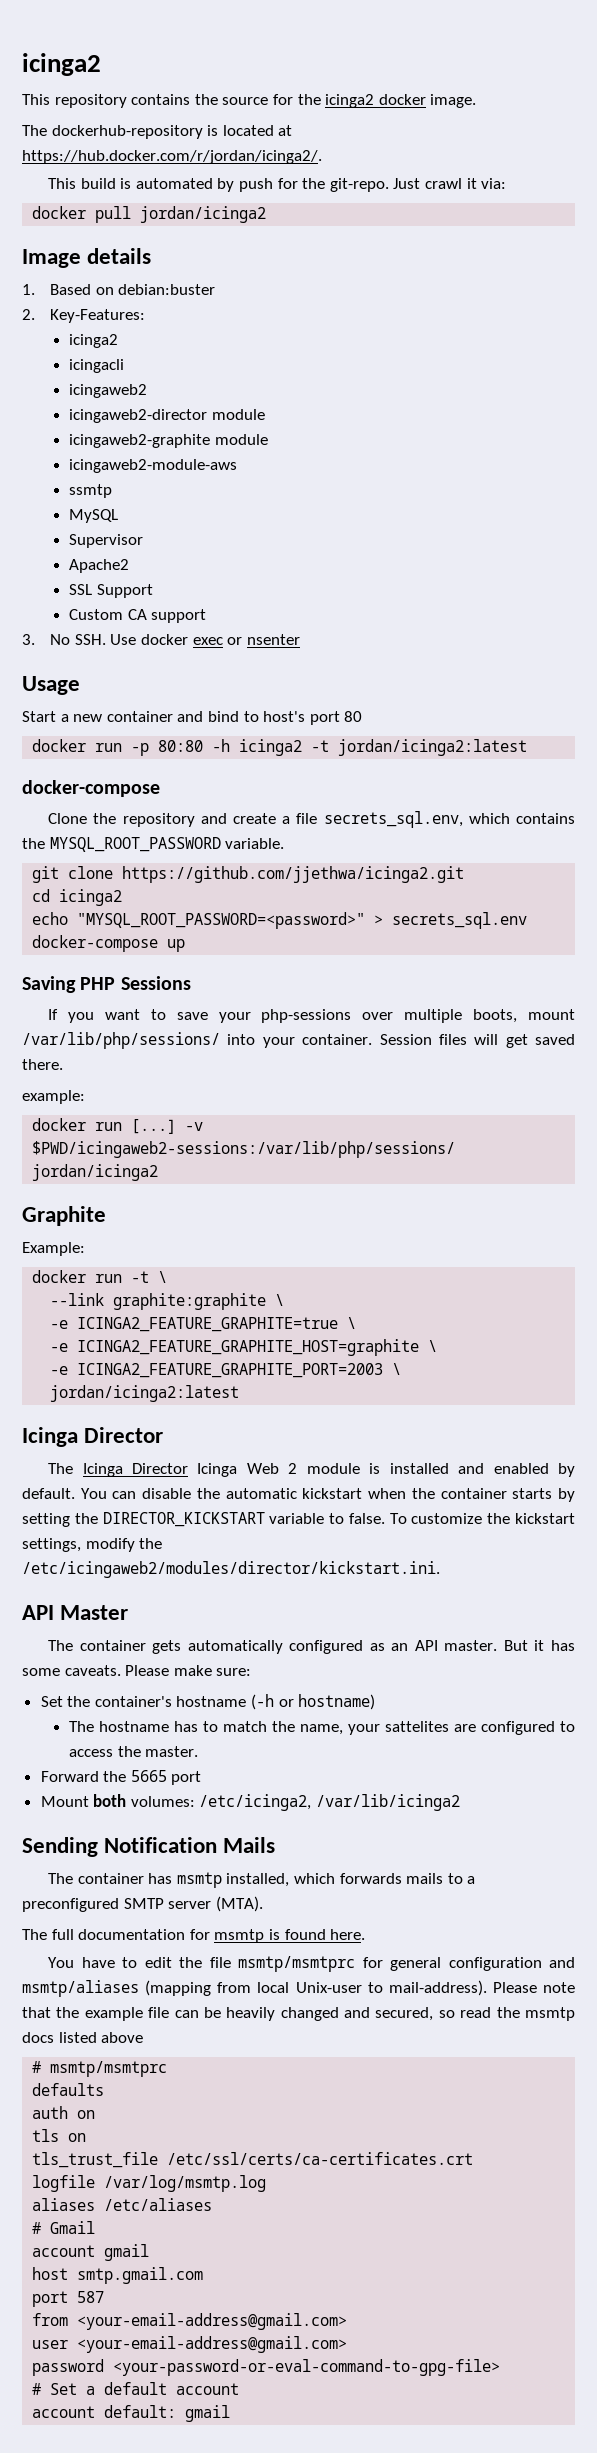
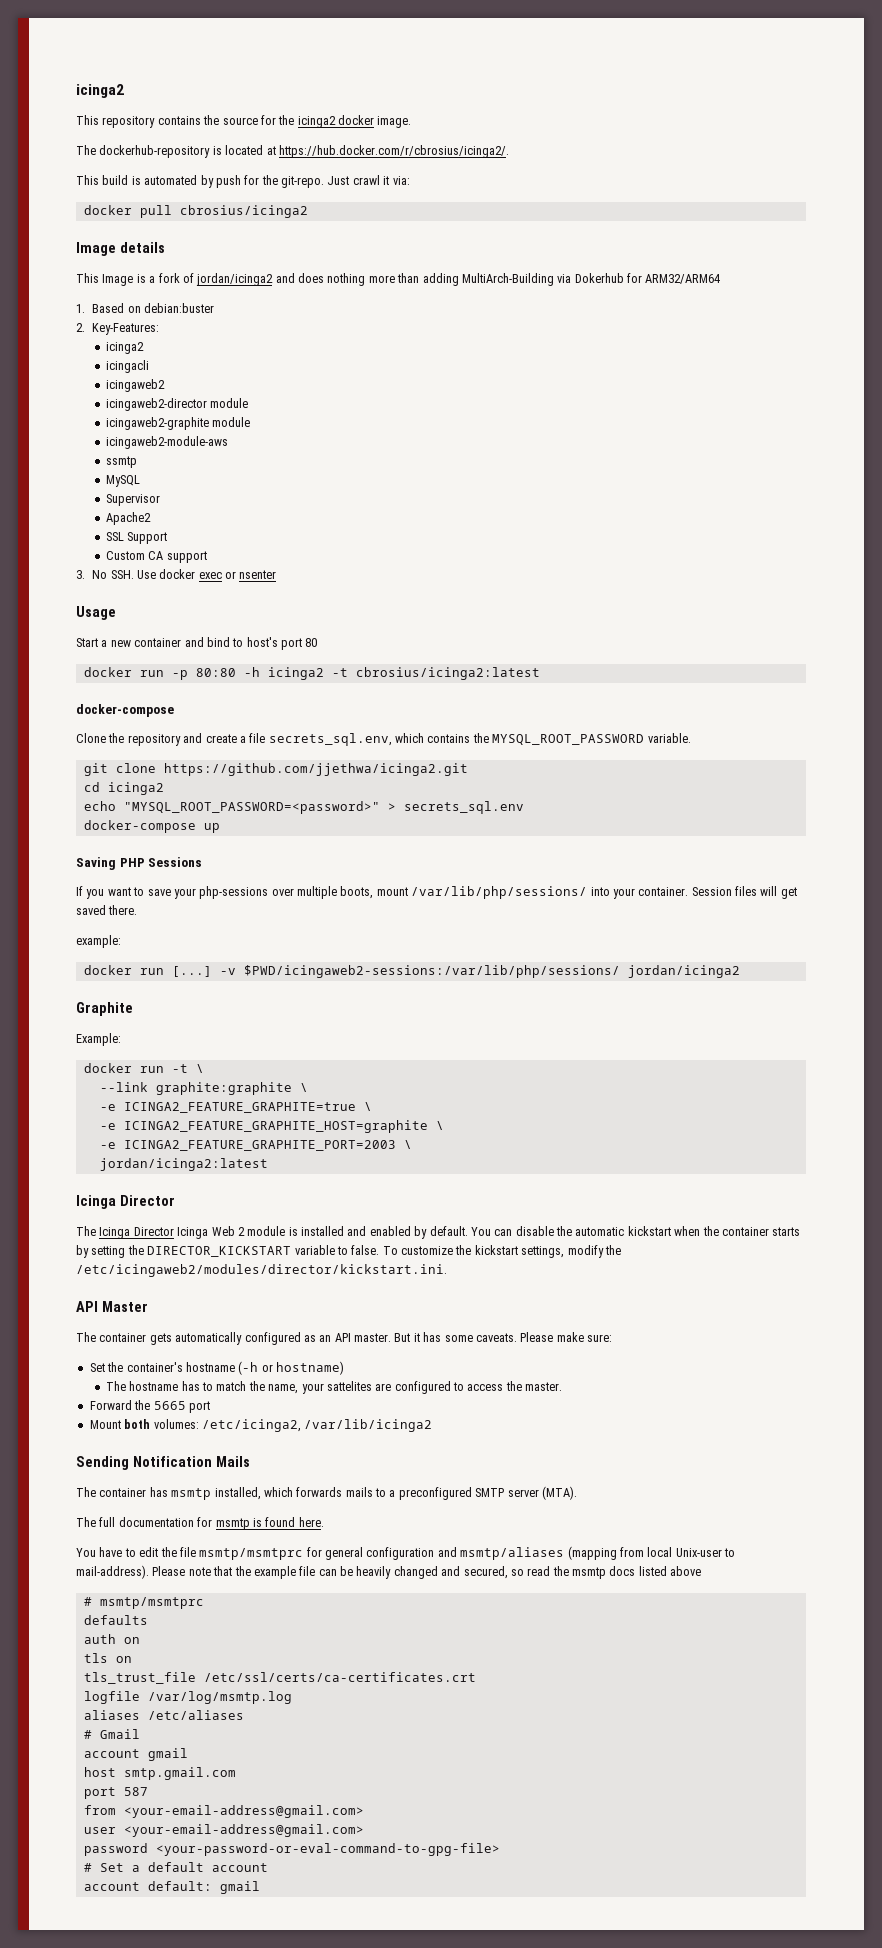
- The dockerhub-repository is located at https://hub.docker.com/r/jordan/icinga2/.
+ The dockerhub-repository is located at https://hub.docker.com/r/cbrosius/icinga2/.
- docker pull jordan/icinga2
+ docker pull cbrosius/icinga2
+ This Image is a fork of jordan/icinga2 and does nothing more than adding MultiArch-Building via Dokerhub for ARM32/ARM64
- docker run -p 80:80 -h icinga2 -t jordan/icinga2:latest
+ docker run -p 80:80 -h icinga2 -t cbrosius/icinga2:latest

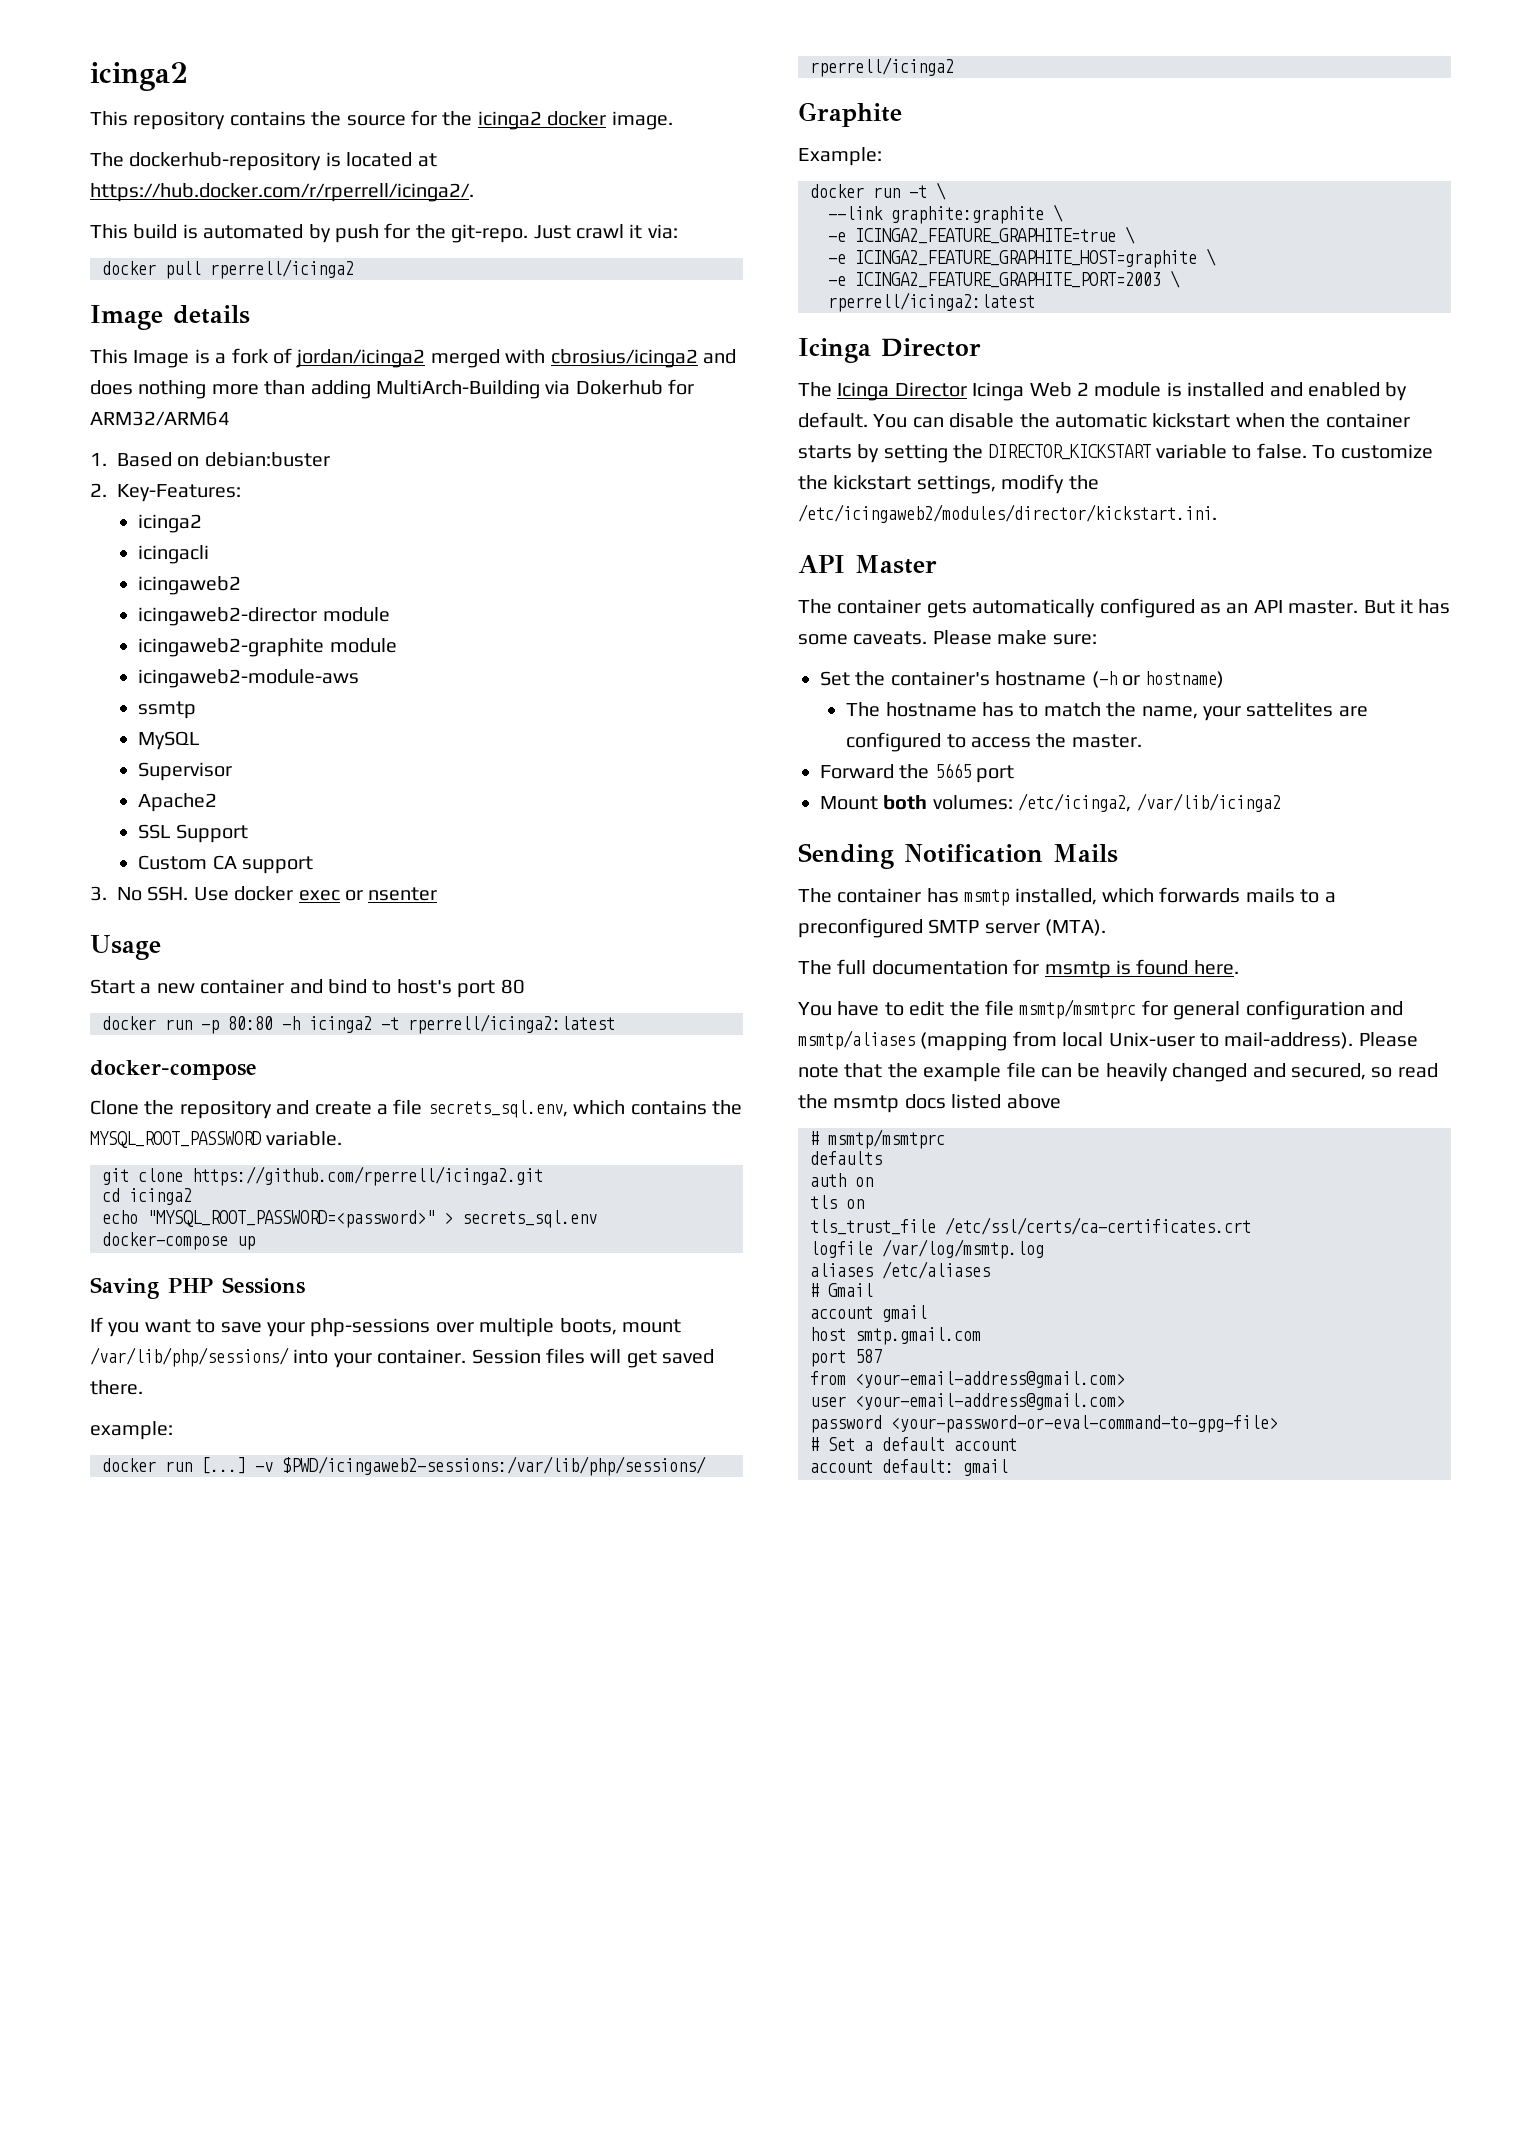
- The dockerhub-repository is located at https://hub.docker.com/r/cbrosius/icinga2/.
+ The dockerhub-repository is located at https://hub.docker.com/r/rperrell/icinga2/.
- docker pull cbrosius/icinga2
+ docker pull rperrell/icinga2
- This Image is a fork of jordan/icinga2 and does nothing more than adding MultiArch-Building via Dokerhub for ARM32/ARM64
+ This Image is a fork of jordan/icinga2 merged with cbrosius/icinga2 and does nothing more than adding MultiArch-Building via Dokerhub for ARM32/ARM64
- docker run -p 80:80 -h icinga2 -t cbrosius/icinga2:latest
+ docker run -p 80:80 -h icinga2 -t rperrell/icinga2:latest
- git clone https://github.com/jjethwa/icinga2.git
+ git clone https://github.com/rperrell/icinga2.git
- -v $PWD/icingaweb2-sessions:/var/lib/php/sessions/ jordan/icinga2
+ -v $PWD/icingaweb2-sessions:/var/lib/php/sessions/ rperrell/icinga2
  -e ICINGA2_FEATURE_GRAPHITE_PORT=2003 \
- jordan/icinga2:latest
+ rperrell/icinga2:latest

